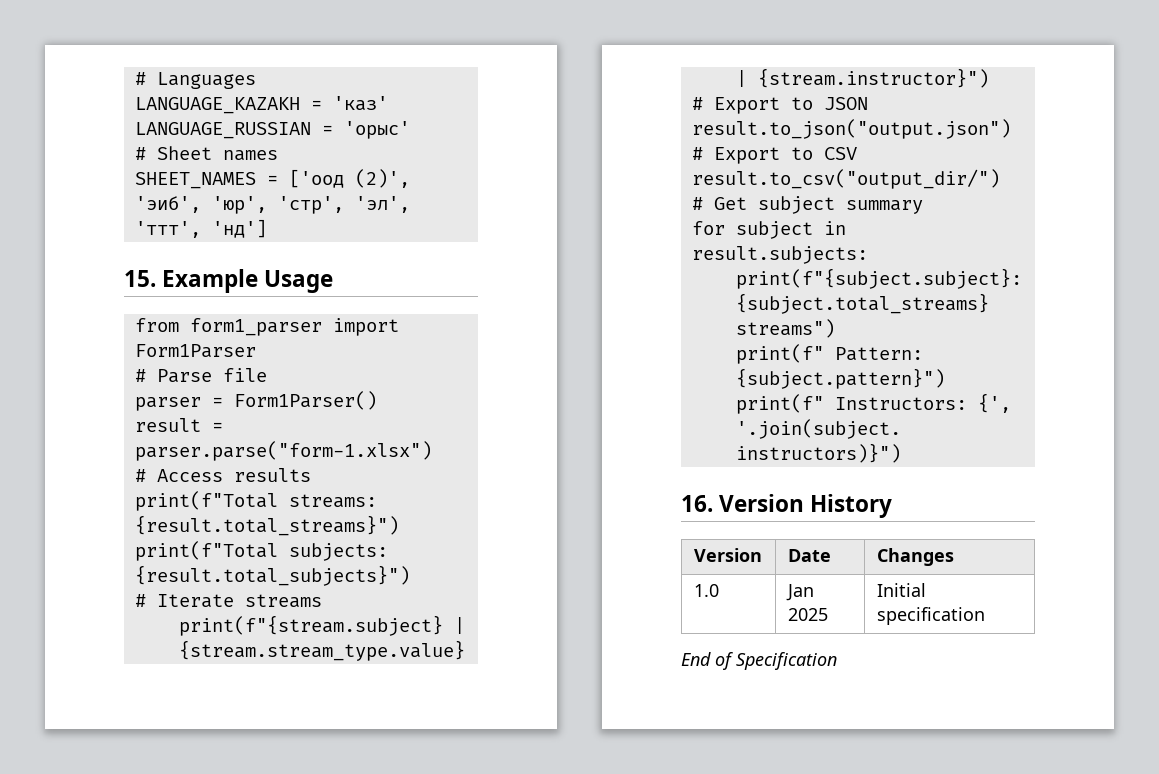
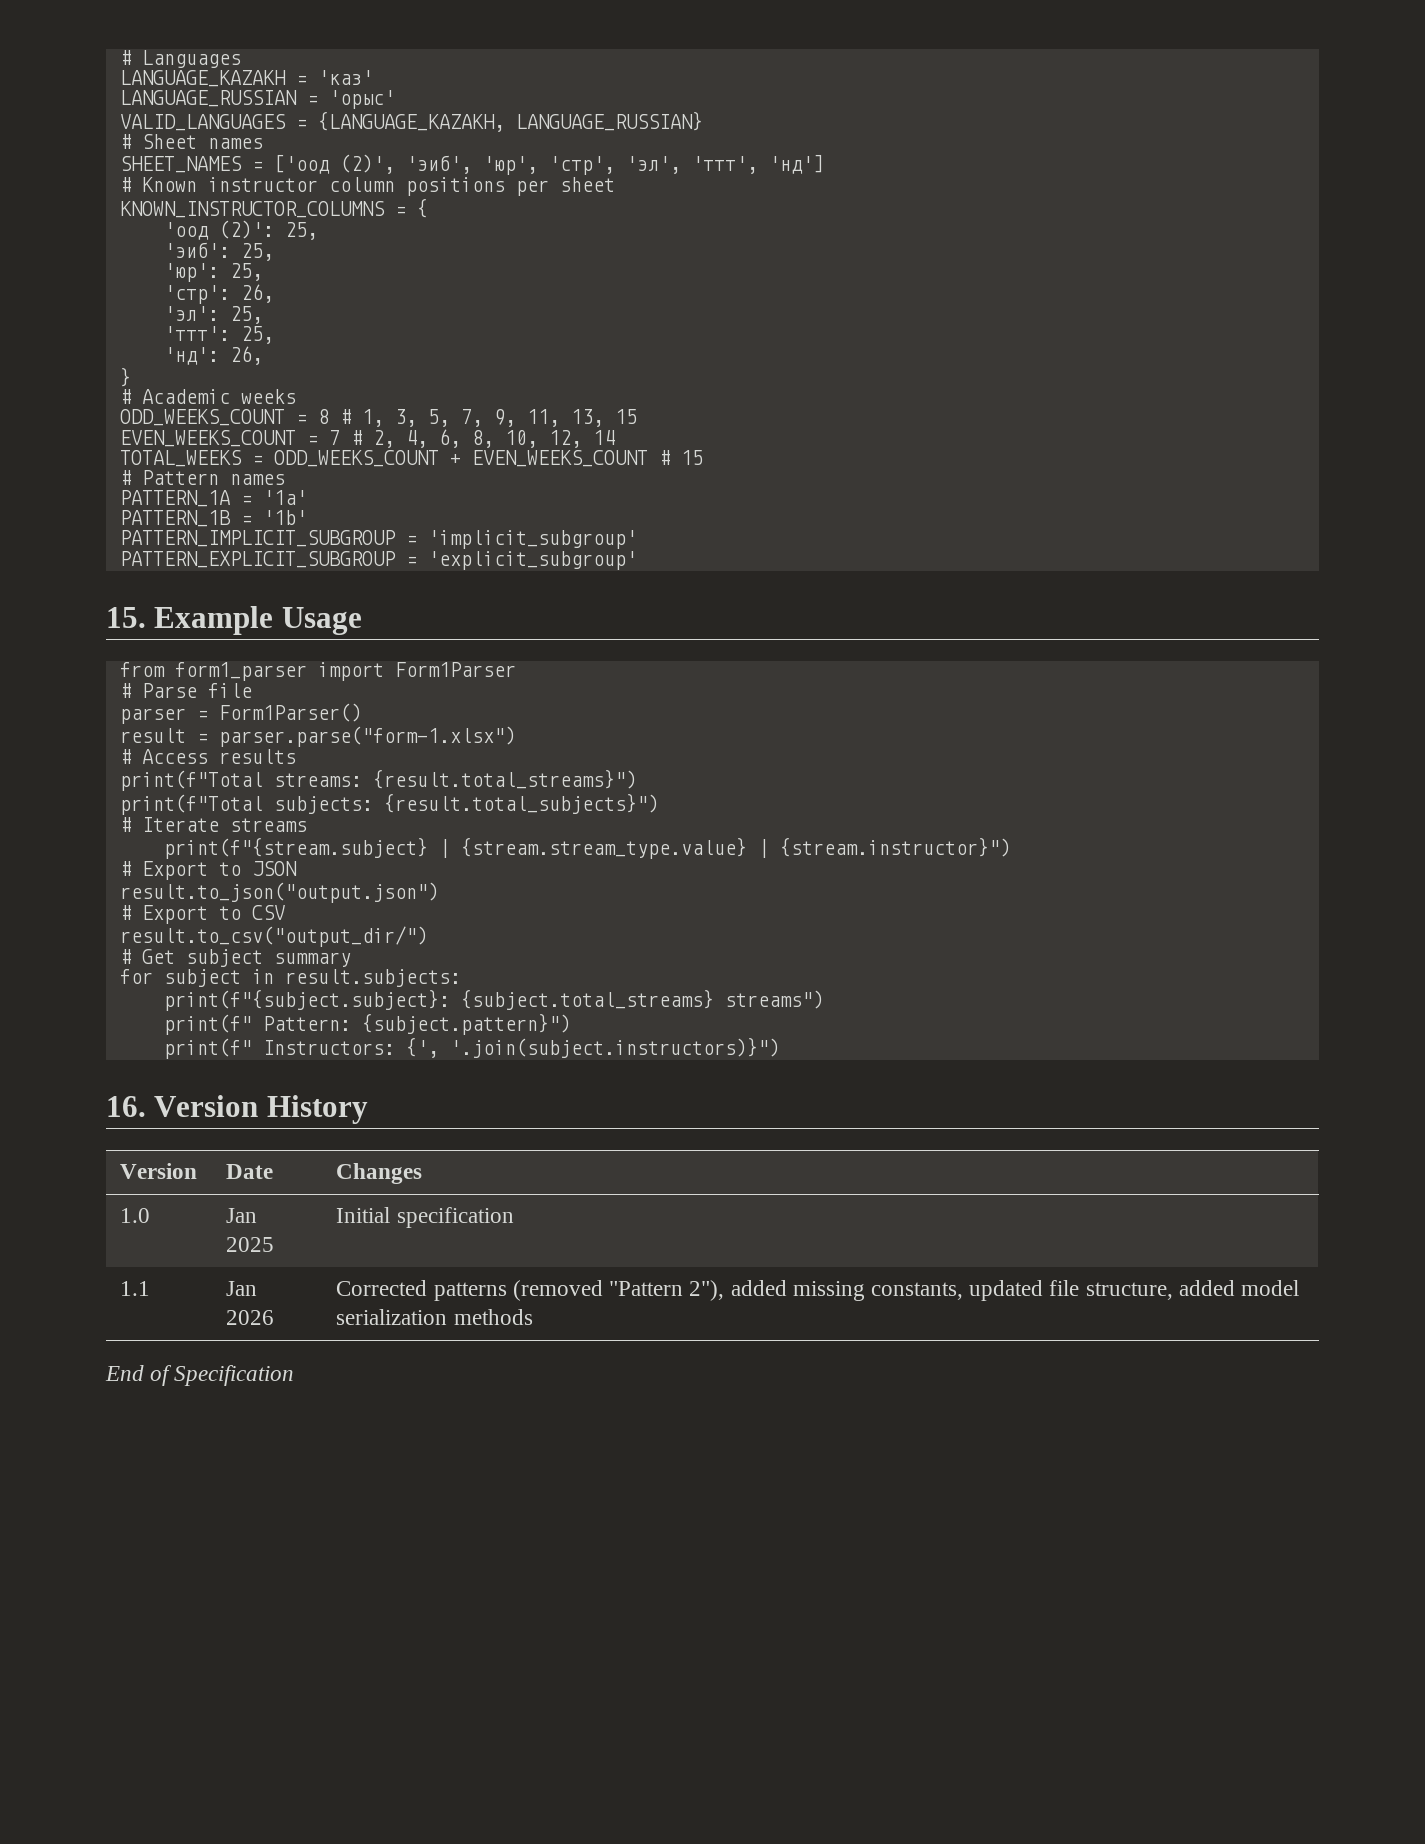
+ VALID_LANGUAGES = {LANGUAGE_KAZAKH, LANGUAGE_RUSSIAN}
+ # Known instructor column positions per sheet
+ KNOWN_INSTRUCTOR_COLUMNS = {
+ 'оод (2)': 25,
+ 'эиб': 25,
+ 'юр': 25,
+ 'стр': 26,
+ 'эл': 25,
+ 'ттт': 25,
+ 'нд': 26,
+ }
+ # Academic weeks
+ ODD_WEEKS_COUNT = 8 # 1, 3, 5, 7, 9, 11, 13, 15
+ EVEN_WEEKS_COUNT = 7 # 2, 4, 6, 8, 10, 12, 14
+ TOTAL_WEEKS = ODD_WEEKS_COUNT + EVEN_WEEKS_COUNT # 15
+ # Pattern names
+ PATTERN_1A = '1a'
+ PATTERN_1B = '1b'
+ PATTERN_IMPLICIT_SUBGROUP = 'implicit_subgroup'
+ PATTERN_EXPLICIT_SUBGROUP = 'explicit_subgroup'
+ 1.1 | Jan 2026 | Corrected patterns (removed "Pattern 2"), added missing constants, updated file structure, added model serialization methods

